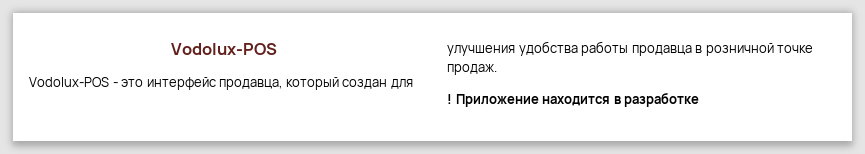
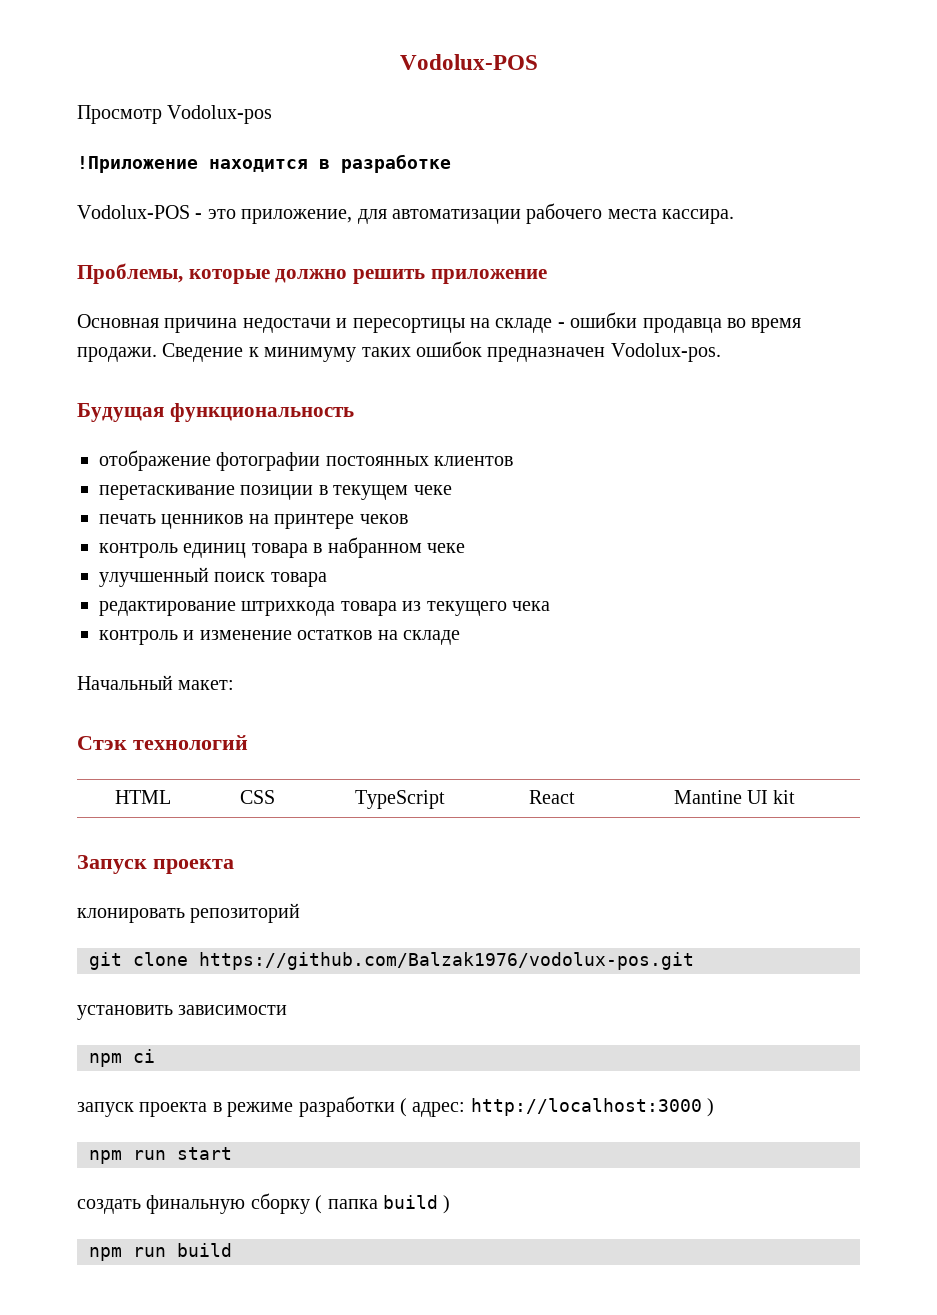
- Vodolux-POS - это интерфейс продавца, который создан для улучшения удобства работы продавца в розничной точке продаж.
- ! Приложение находится в разработке
+ Просмотр Vodolux-pos
+ !Приложение находится в разработке
+ Vodolux-POS - это приложение, для автоматизации рабочего места кассира.
+ Проблемы, которые должно решить приложение
+ Основная причина недостачи и пересортицы на складе - ошибки продавца во время продажи. Сведение к минимуму таких ошибок предназначен Vodolux-pos.
+ Будущая функциональность
+ отображение фотографии постоянных клиентов
+ перетаскивание позиции в текущем чеке
+ печать ценников на принтере чеков
+ контроль единиц товара в набранном чеке
+ улучшенный поиск товара
+ редактирование штрихкода товара из текущего чека
+ контроль и изменение остатков на складе
+ Начальный макет:
+ Стэк технологий
+ HTML | CSS | TypeScript | React | Mantine UI kit
+ Запуск проекта
+ клонировать репозиторий
+ git clone https://github.com/Balzak1976/vodolux-pos.git
+ установить зависимости
+ npm ci
+ запуск проекта в режиме разработки ( адрес: http://localhost:3000 )
+ npm run start
+ создать финальную сборку ( папка build )
+ npm run build

